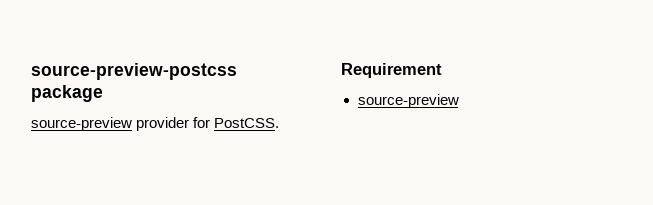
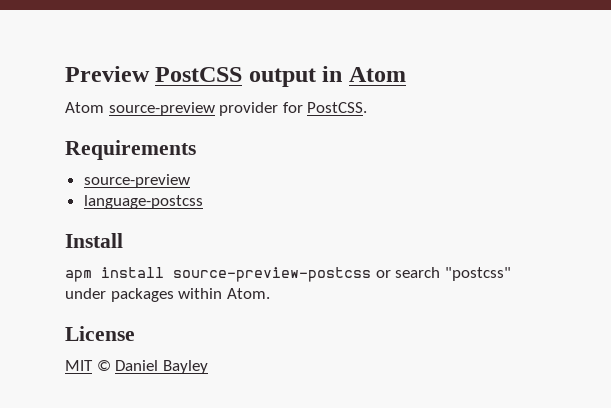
- source-preview-postcss package
- source-preview provider for PostCSS.
+ Preview PostCSS output in Atom
+ Atom source-preview provider for PostCSS.
- Requirement
+ Requirements
  source-preview
+ language-postcss
+ Install
+ apm install source-preview-postcss or search "postcss" under packages within Atom.
+ License
+ MIT © Daniel Bayley

